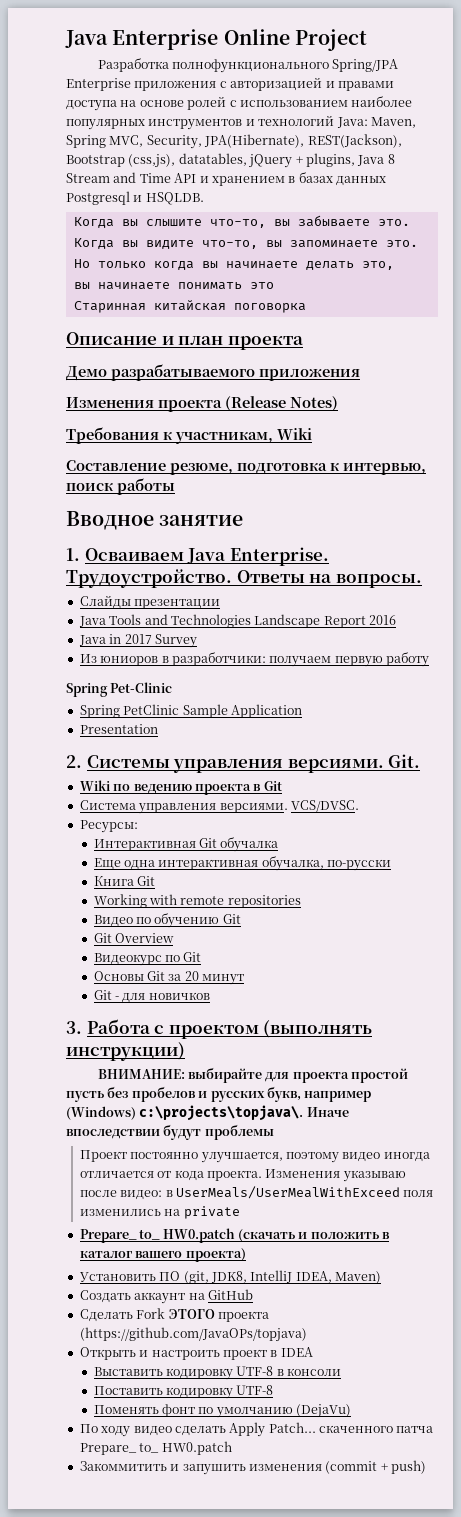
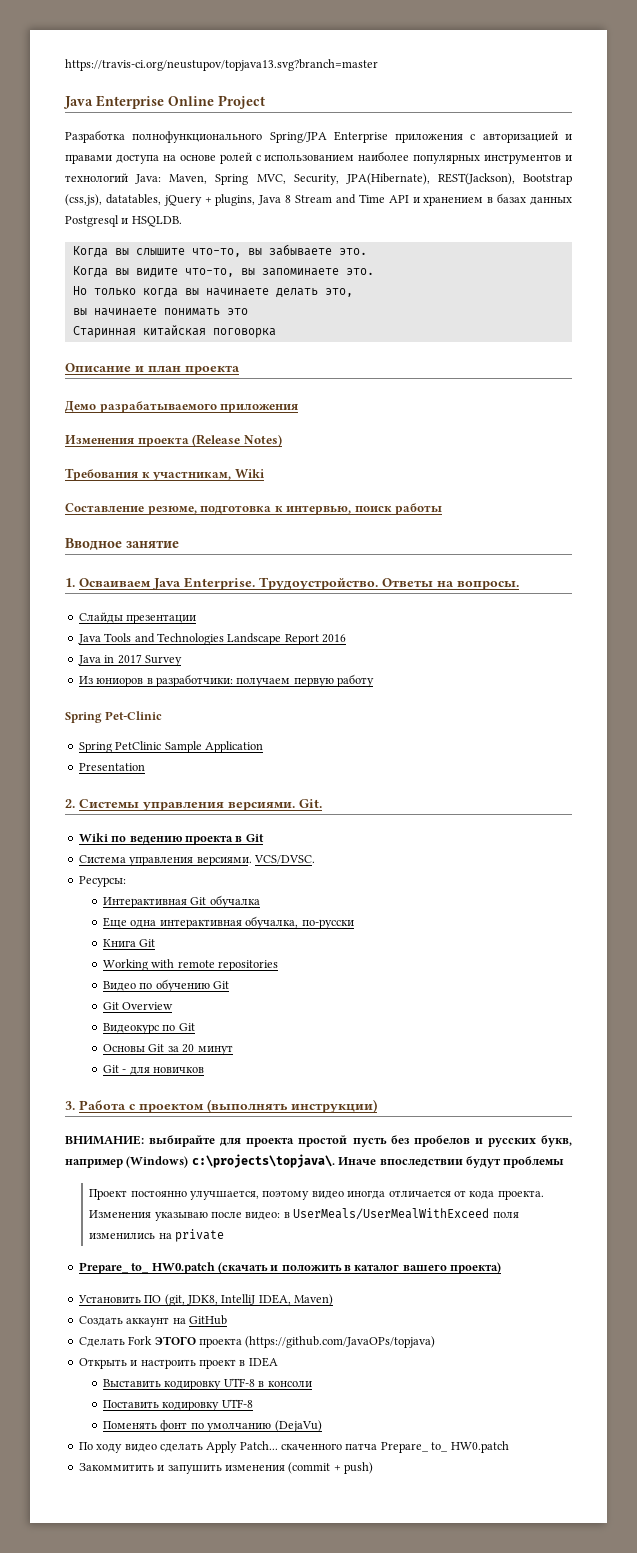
+ https://travis-ci.org/neustupov/topjava13.svg?branch=master

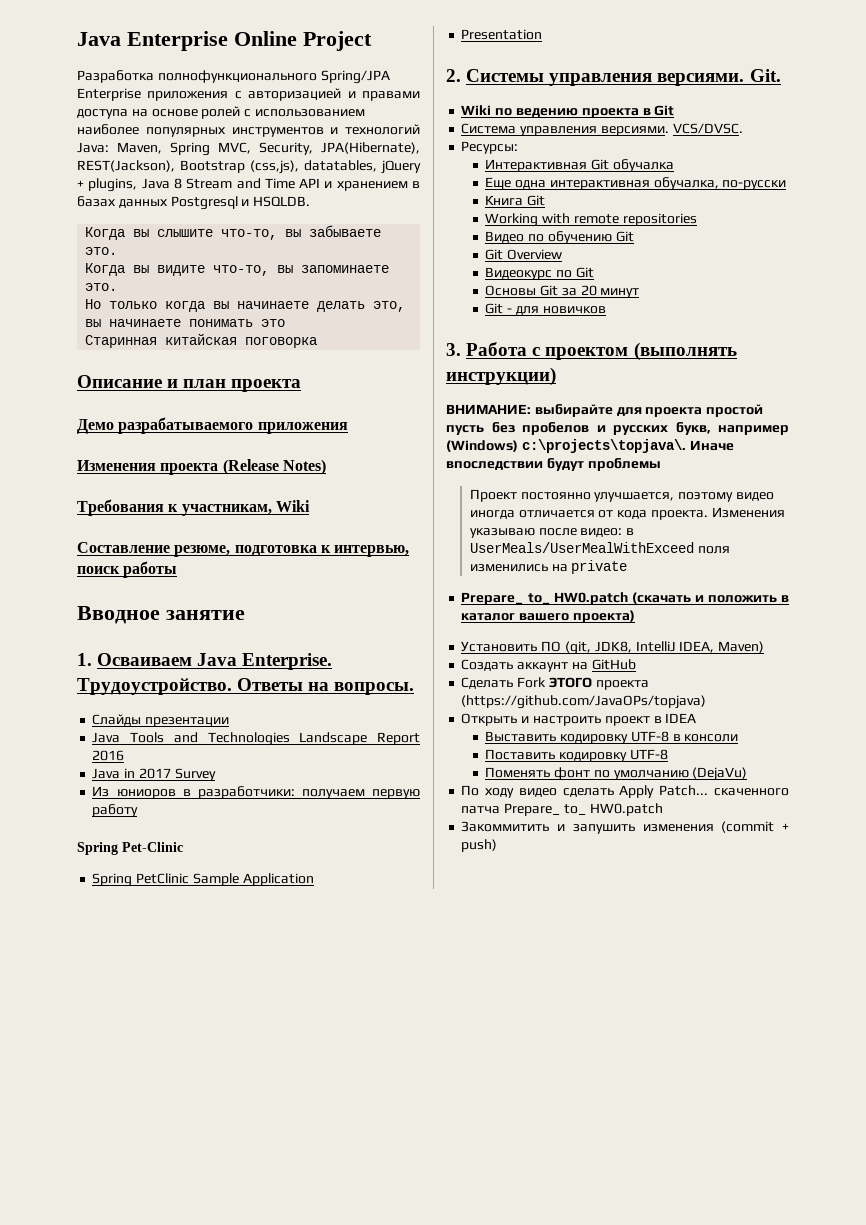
- https://travis-ci.org/neustupov/topjava13.svg?branch=master

